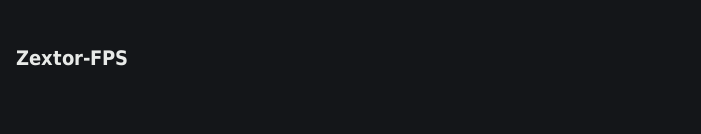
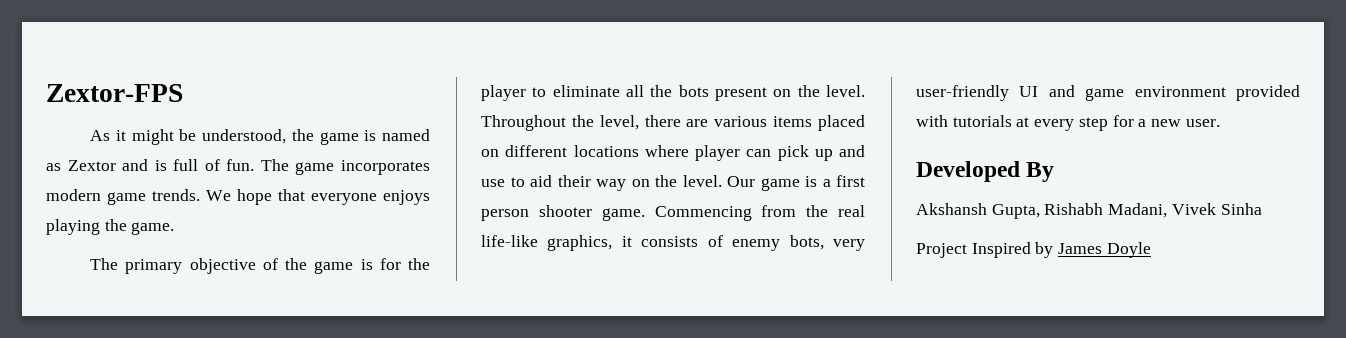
+ As it might be understood, the game is named as Zextor and is full of fun. The game incorporates modern game trends. We hope that everyone enjoys playing the game.
+ The primary objective of the game is for the player to eliminate all the bots present on the level. Throughout the level, there are various items placed on different locations where player can pick up and use to aid their way on the level. Our game is a first person shooter game. Commencing from the real life-like graphics, it consists of enemy bots, very user-friendly UI and game environment provided with tutorials at every step for a new user.
+ Developed By
+ Akshansh Gupta, Rishabh Madani, Vivek Sinha
+ Project Inspired by James Doyle

